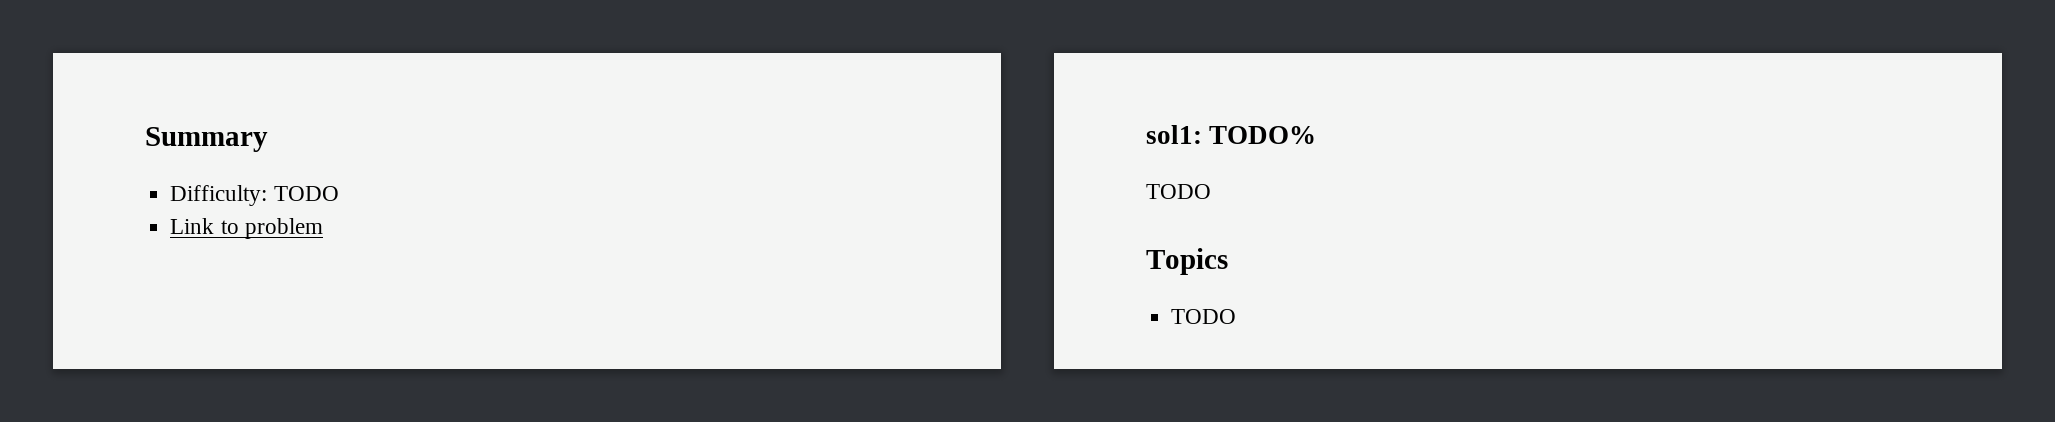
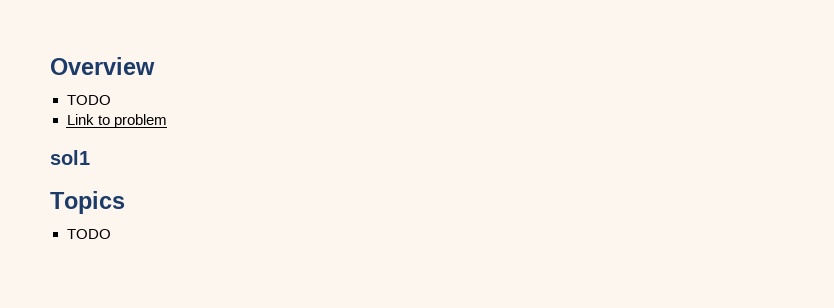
- Summary
- Difficulty: TODO
+ Overview
+ TODO
- sol1: TODO%
- TODO
+ sol1

